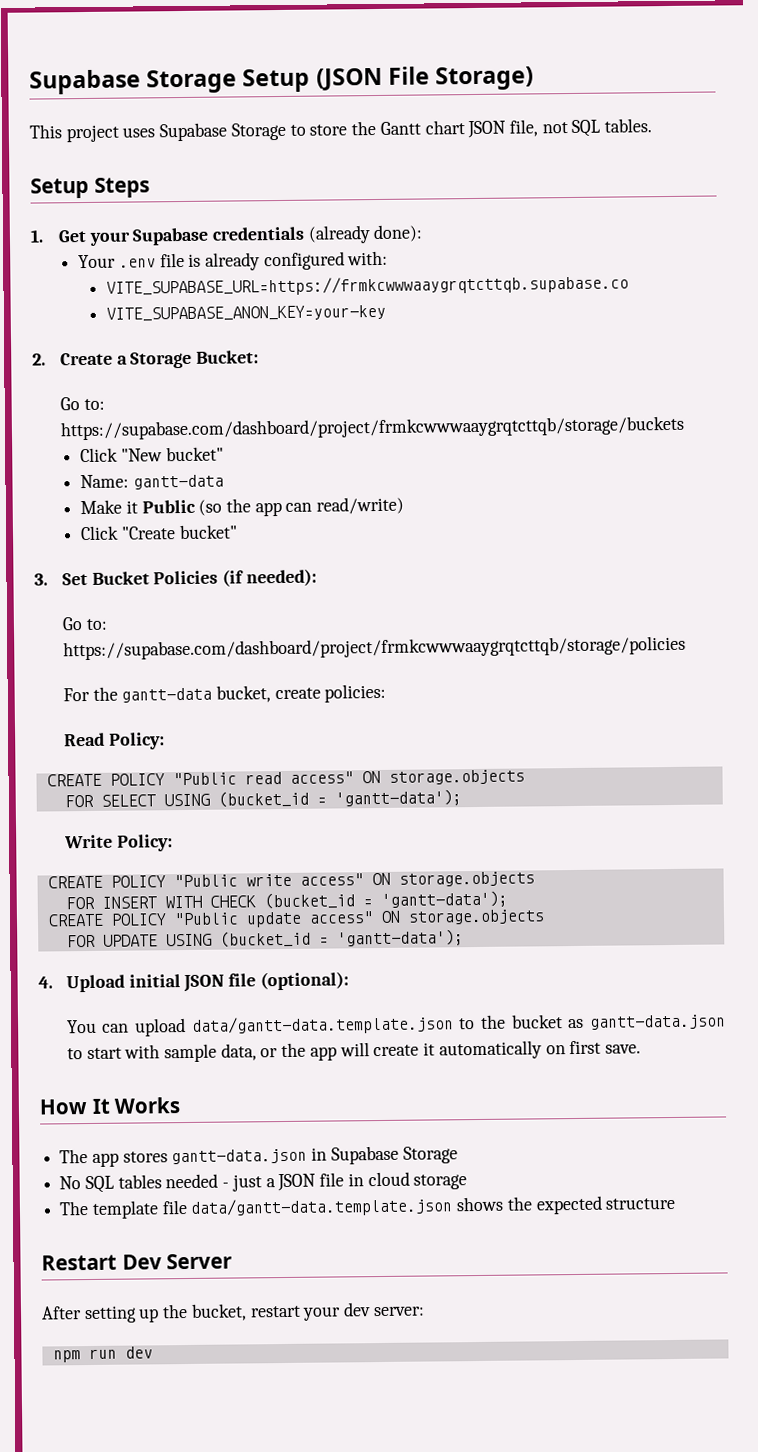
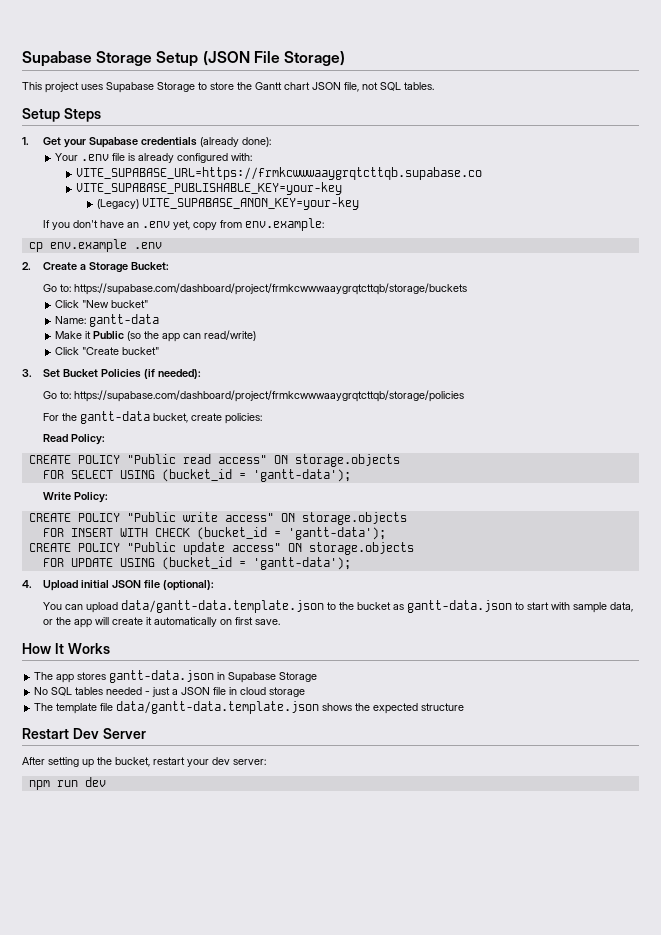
- VITE_SUPABASE_ANON_KEY=your-key
+ VITE_SUPABASE_PUBLISHABLE_KEY=your-key
+ (Legacy) VITE_SUPABASE_ANON_KEY=your-key
+ If you don't have an .env yet, copy from env.example:
+ cp env.example .env

